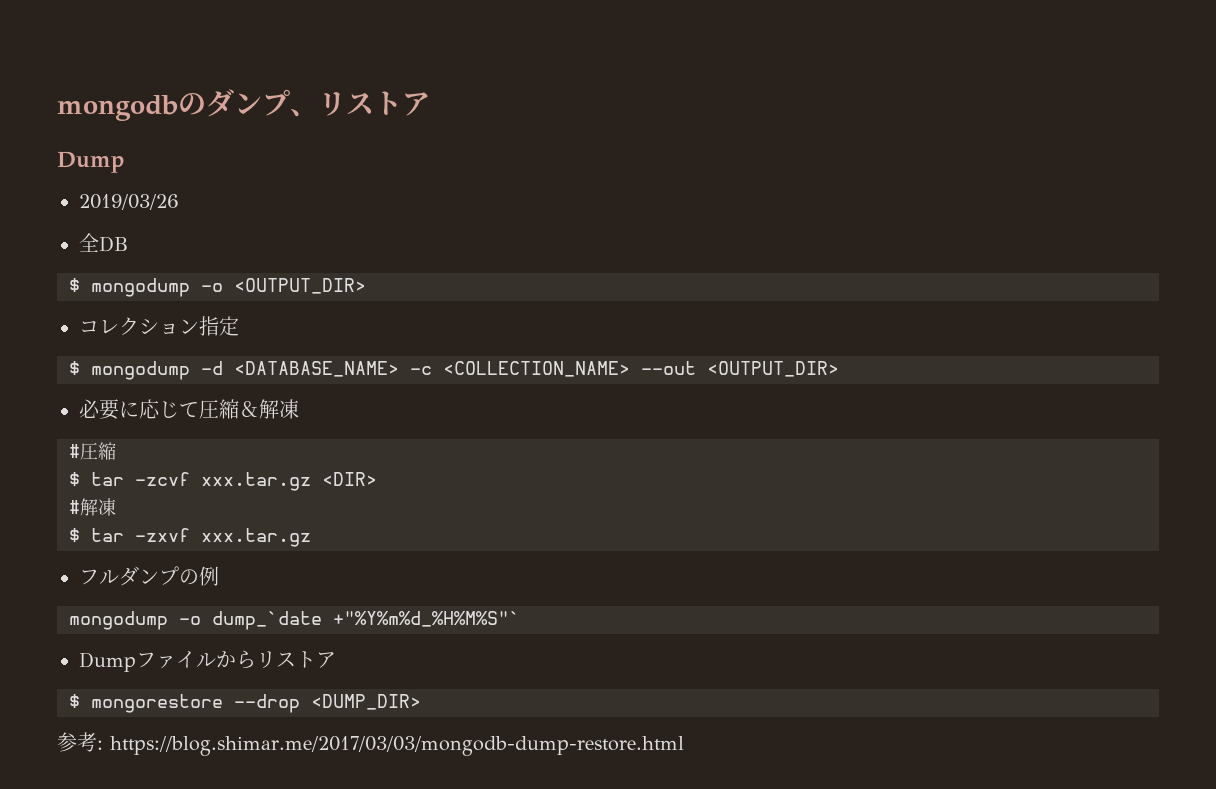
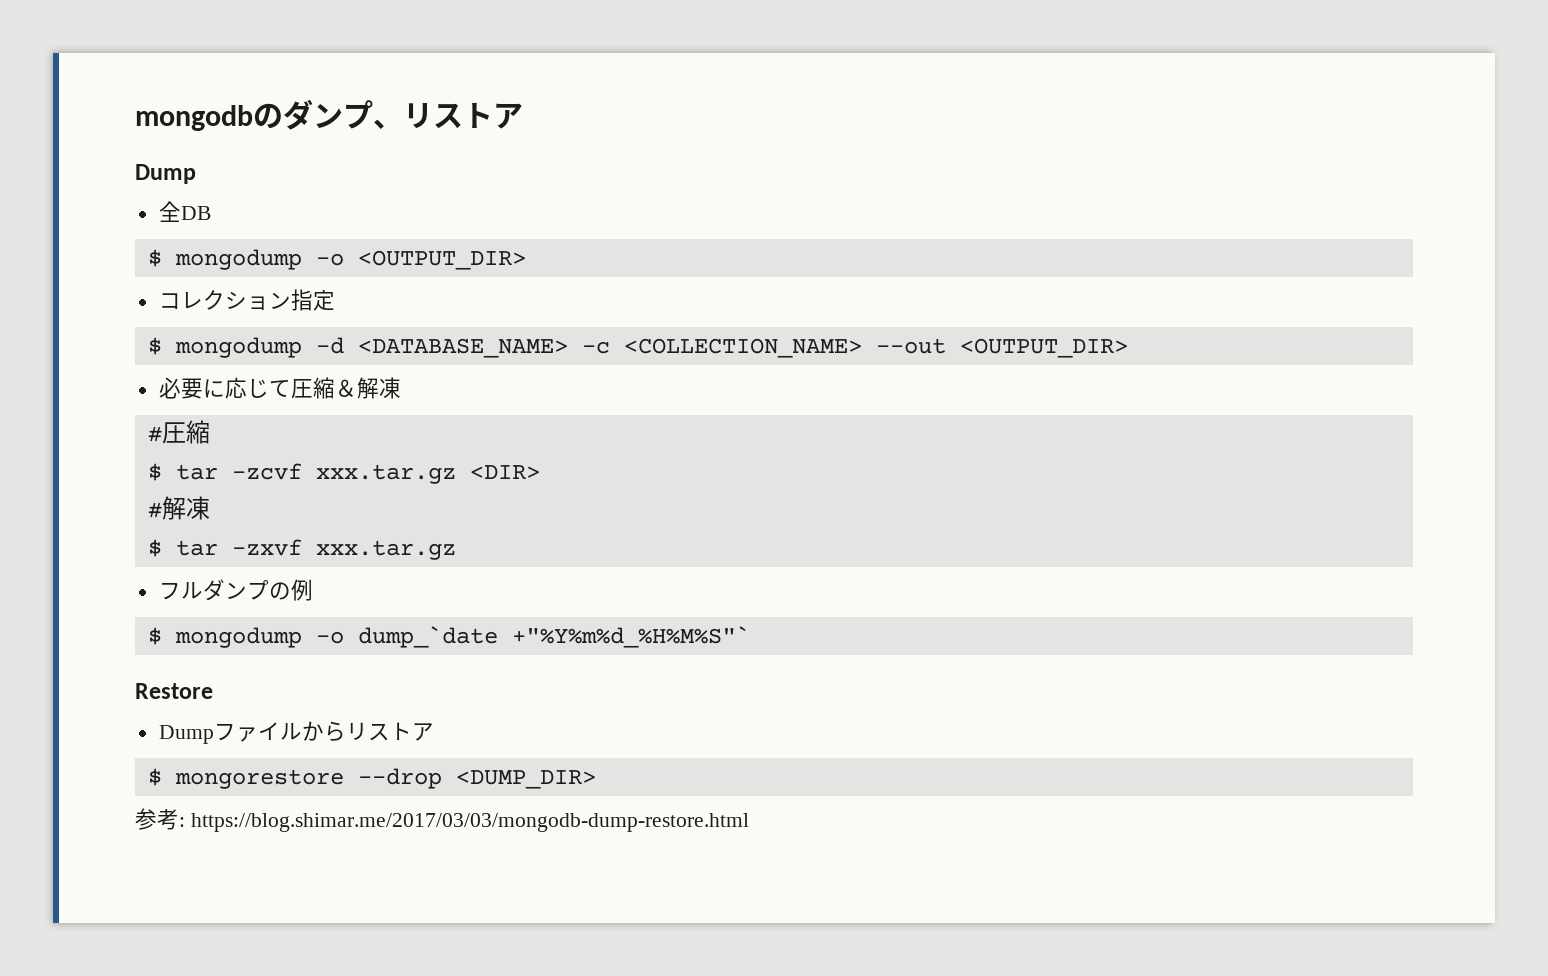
- 2019/03/26
- mongodump -o dump_`date +"%Y%m%d_%H%M%S"`
+ $ mongodump -o dump_`date +"%Y%m%d_%H%M%S"`
+ Restore

